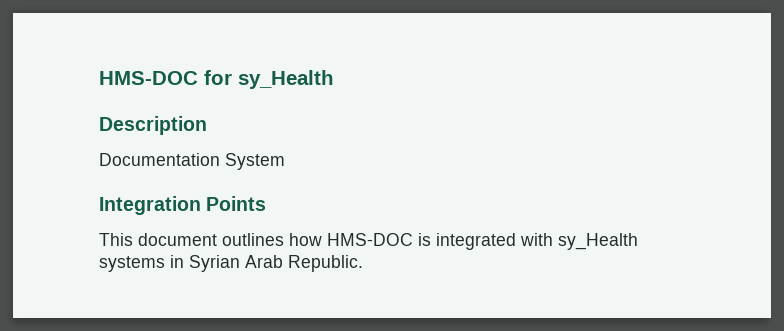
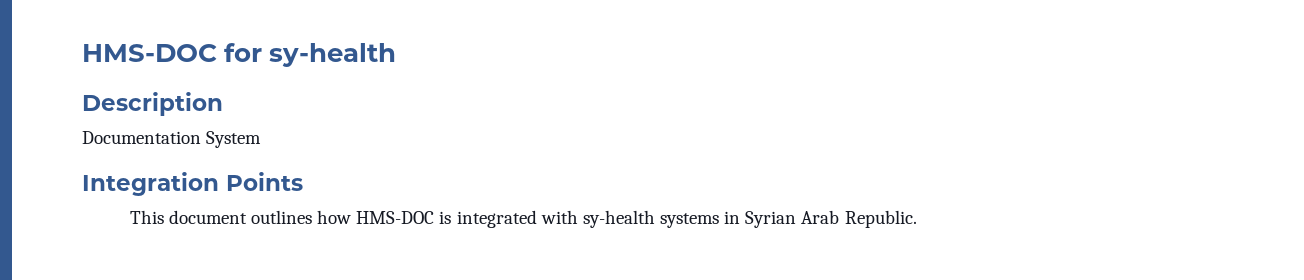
- HMS-DOC for sy_Health
+ HMS-DOC for sy-health
- This document outlines how HMS-DOC is integrated with sy_Health systems in Syrian Arab Republic.
+ This document outlines how HMS-DOC is integrated with sy-health systems in Syrian Arab Republic.

